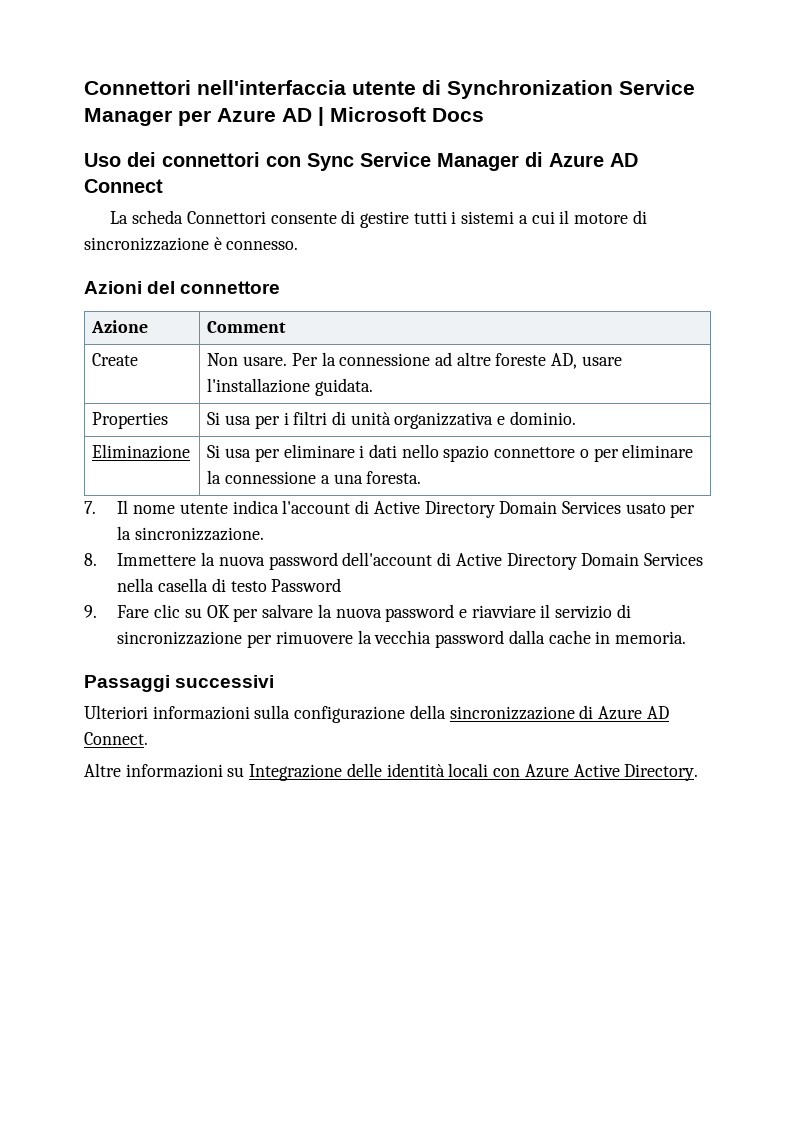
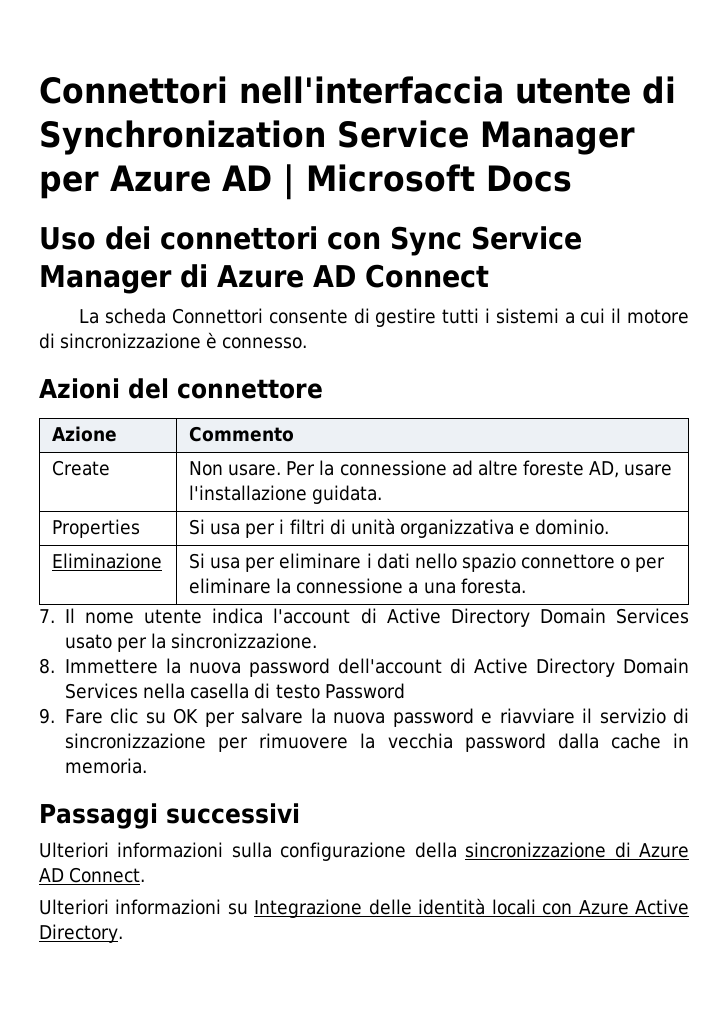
- Azione | Comment
+ Azione | Commento
- Altre informazioni su Integrazione delle identità locali con Azure Active Directory.
+ Ulteriori informazioni su Integrazione delle identità locali con Azure Active Directory.

